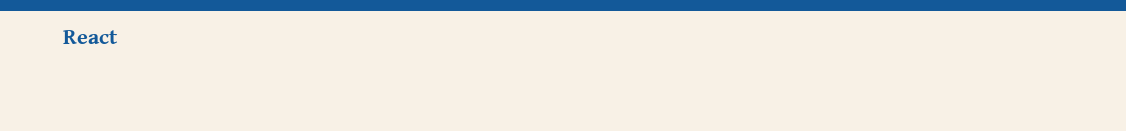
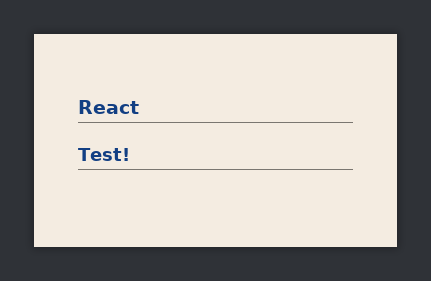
+ Test!

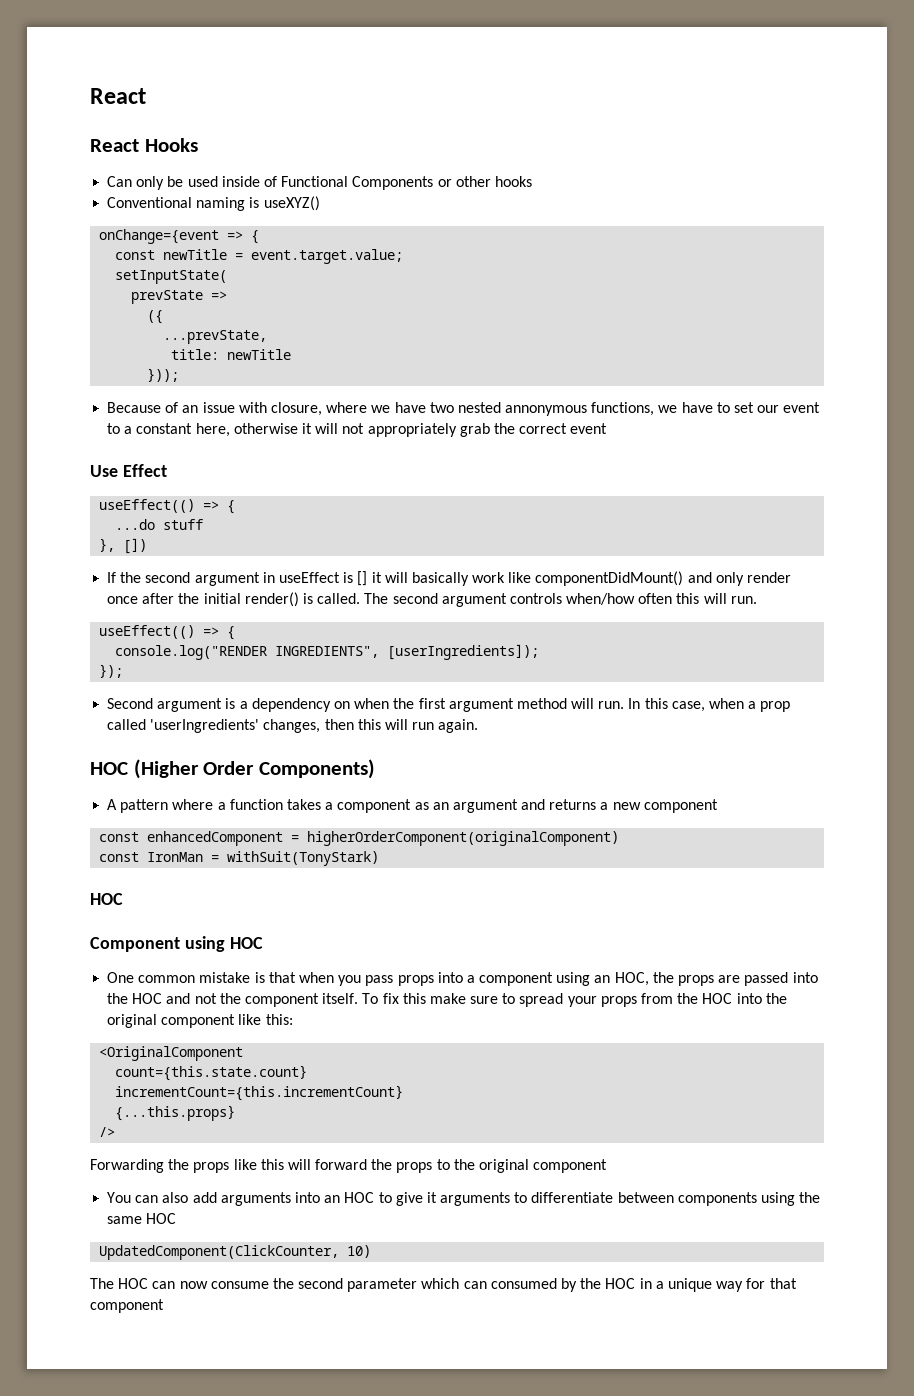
- Test!
+ React Hooks
+ Can only be used inside of Functional Components or other hooks
+ Conventional naming is useXYZ()
+ onChange={event => {
+ const newTitle = event.target.value;
+ setInputState(
+ prevState =>
+ ({
+ ...prevState,
+ title: newTitle
+ }));
+ Because of an issue with closure, where we have two nested annonymous functions, we have to set our event to a constant here, otherwise it will not appropriately grab the correct event
+ Use Effect
+ useEffect(() => {
+ ...do stuff
+ }, [])
+ If the second argument in useEffect is [] it will basically work like componentDidMount() and only render once after the initial render() is called. The second argument controls when/how often this will run.
+ useEffect(() => {
+ console.log("RENDER INGREDIENTS", [userIngredients]);
+ });
+ Second argument is a dependency on when the first argument method will run. In this case, when a prop called 'userIngredients' changes, then this will run again.
+ HOC (Higher Order Components)
+ A pattern where a function takes a component as an argument and returns a new component
+ const enhancedComponent = higherOrderComponent(originalComponent)
+ const IronMan = withSuit(TonyStark)
+ HOC
+ Component using HOC
+ One common mistake is that when you pass props into a component using an HOC, the props are passed into the HOC and not the component itself. To fix this make sure to spread your props from the HOC into the original component like this:
+ <OriginalComponent
+ count={this.state.count}
+ incrementCount={this.incrementCount}
+ {...this.props}
+ />
+ Forwarding the props like this will forward the props to the original component
+ You can also add arguments into an HOC to give it arguments to differentiate between components using the same HOC
+ UpdatedComponent(ClickCounter, 10)
+ The HOC can now consume the second parameter which can consumed by the HOC in a unique way for that component

